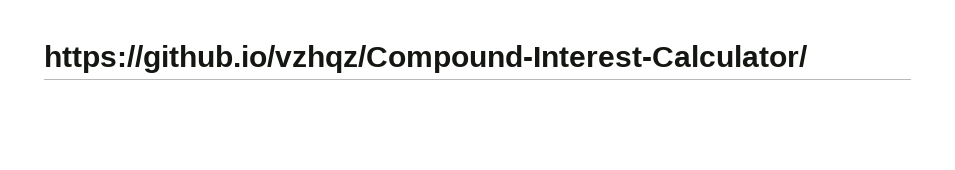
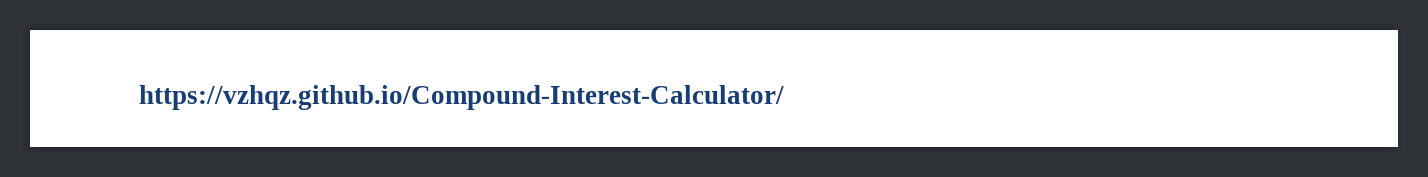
- https://github.io/vzhqz/Compound-Interest-Calculator/
+ https://vzhqz.github.io/Compound-Interest-Calculator/

